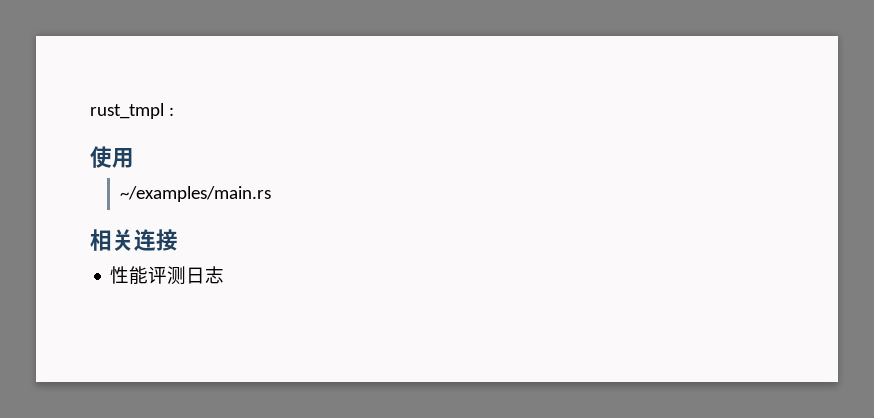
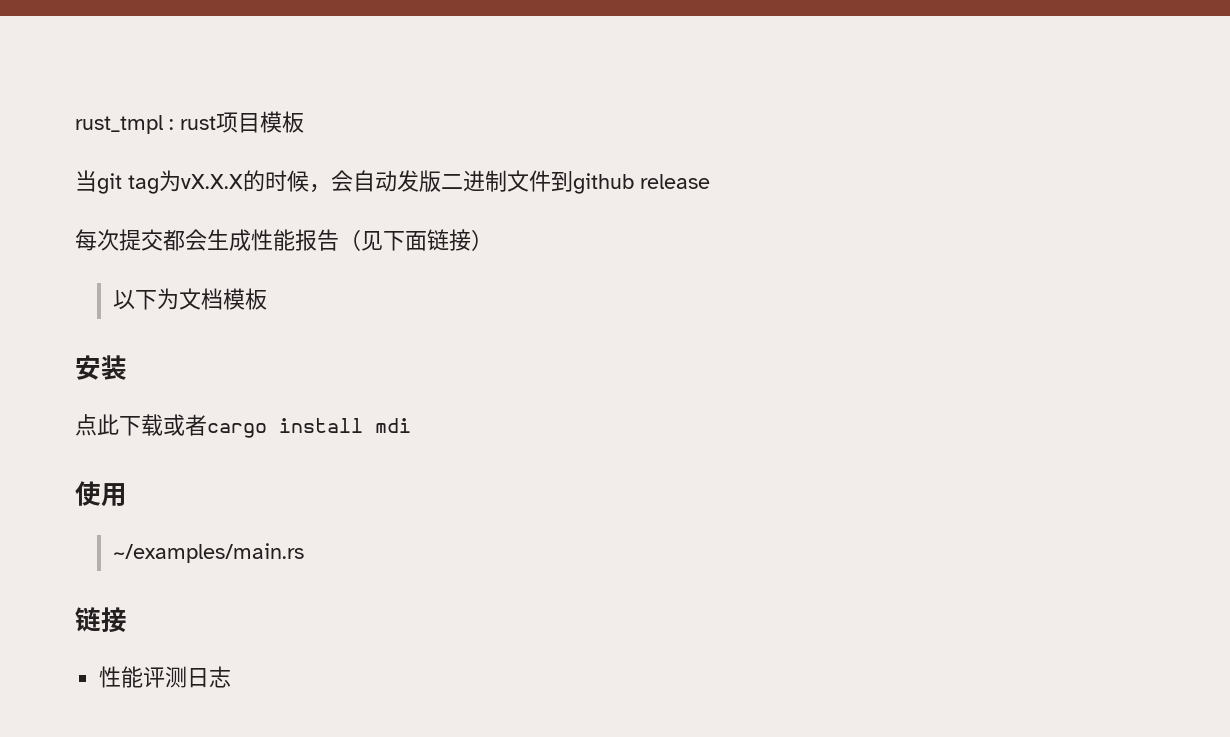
- rust_tmpl :
+ rust_tmpl : rust项目模板
+ 当git tag为vX.X.X的时候，会自动发版二进制文件到github release
+ 每次提交都会生成性能报告（见下面链接）
+ 以下为文档模板
+ 安装
+ 点此下载或者cargo install mdi
  ~/examples/main.rs
- 相关连接
+ 链接

